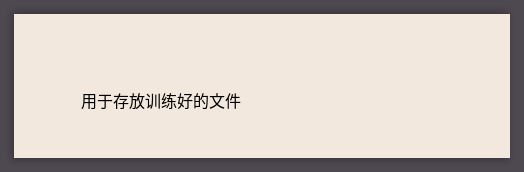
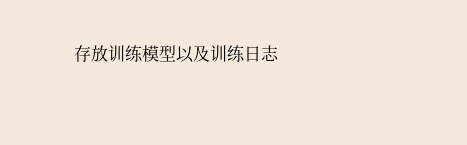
- 用于存放训练好的文件
+ 存放训练模型以及训练日志

